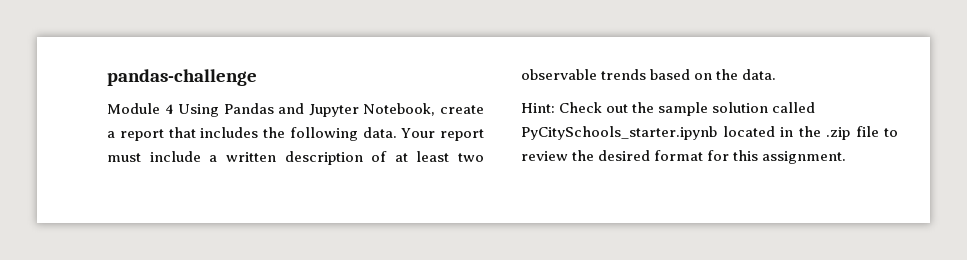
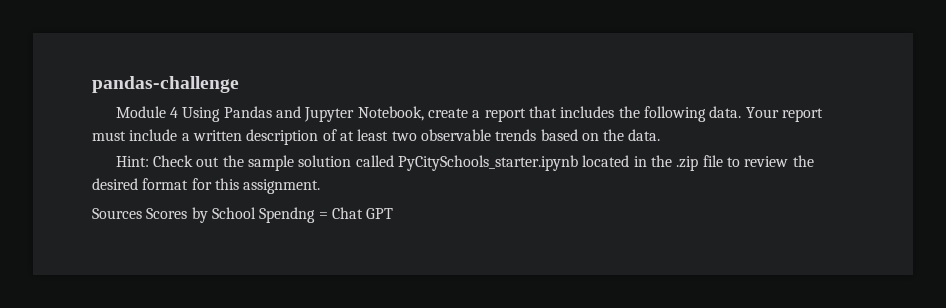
+ Sources Scores by School Spendng = Chat GPT

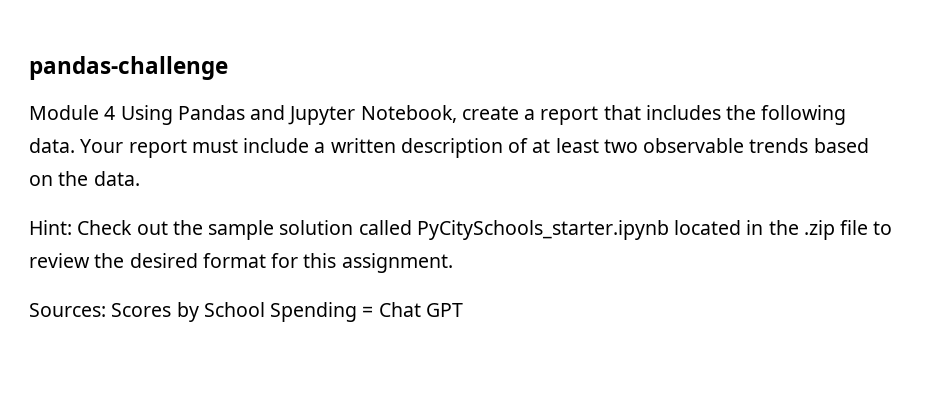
- Sources Scores by School Spendng = Chat GPT
+ Sources: Scores by School Spending = Chat GPT

